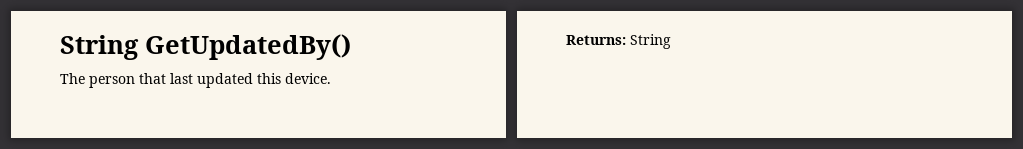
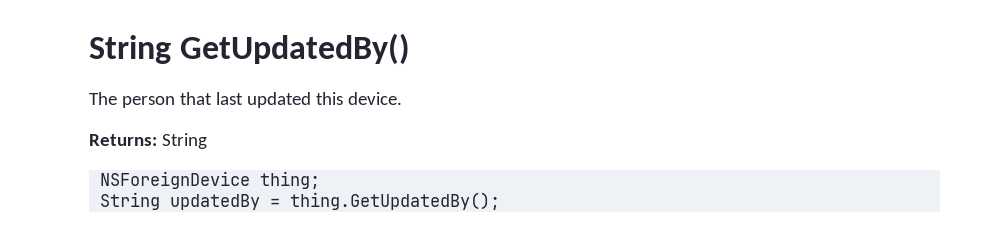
+ NSForeignDevice thing;
+ String updatedBy = thing.GetUpdatedBy();

